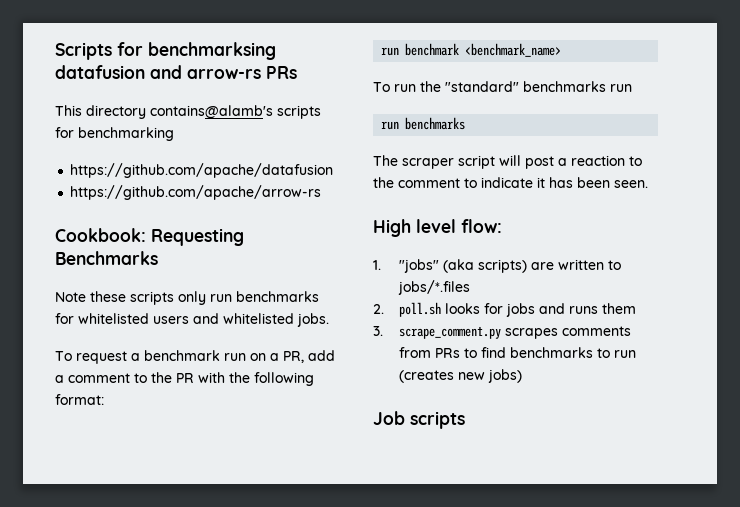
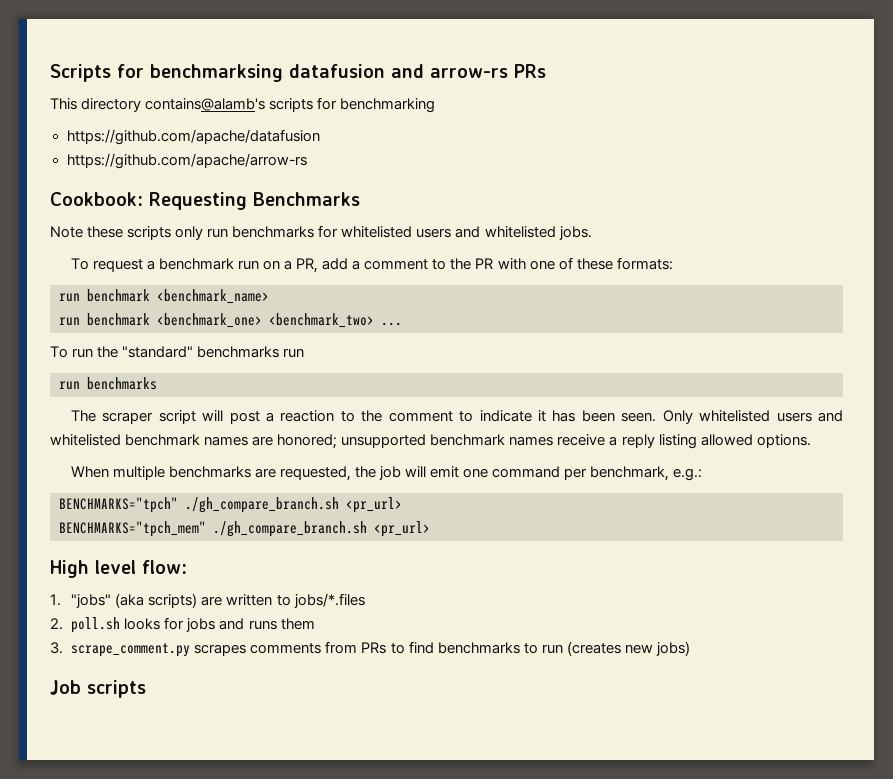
- To request a benchmark run on a PR, add a comment to the PR with the following format:
+ To request a benchmark run on a PR, add a comment to the PR with one of these formats:
+ run benchmark <benchmark_one> <benchmark_two> ...
+ Only whitelisted users and whitelisted benchmark names are honored; unsupported benchmark names receive a reply listing allowed options.
+ When multiple benchmarks are requested, the job will emit one command per benchmark, e.g.:
+ BENCHMARKS="tpch" ./gh_compare_branch.sh <pr_url>
+ BENCHMARKS="tpch_mem" ./gh_compare_branch.sh <pr_url>

